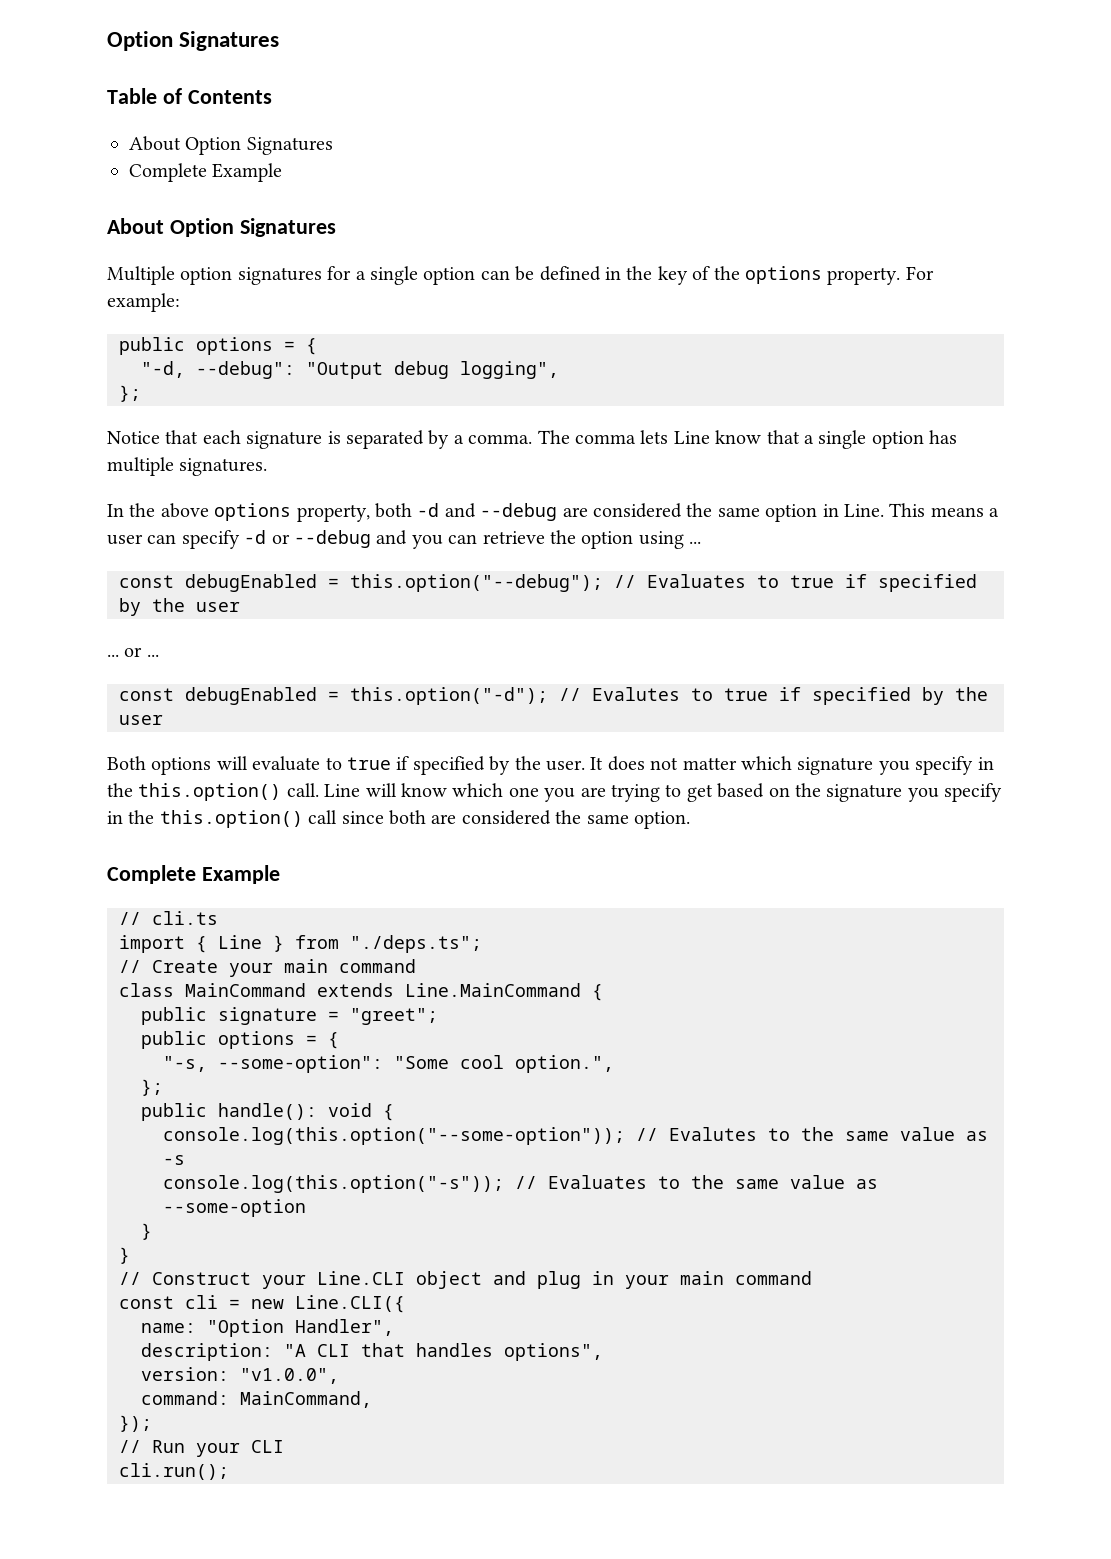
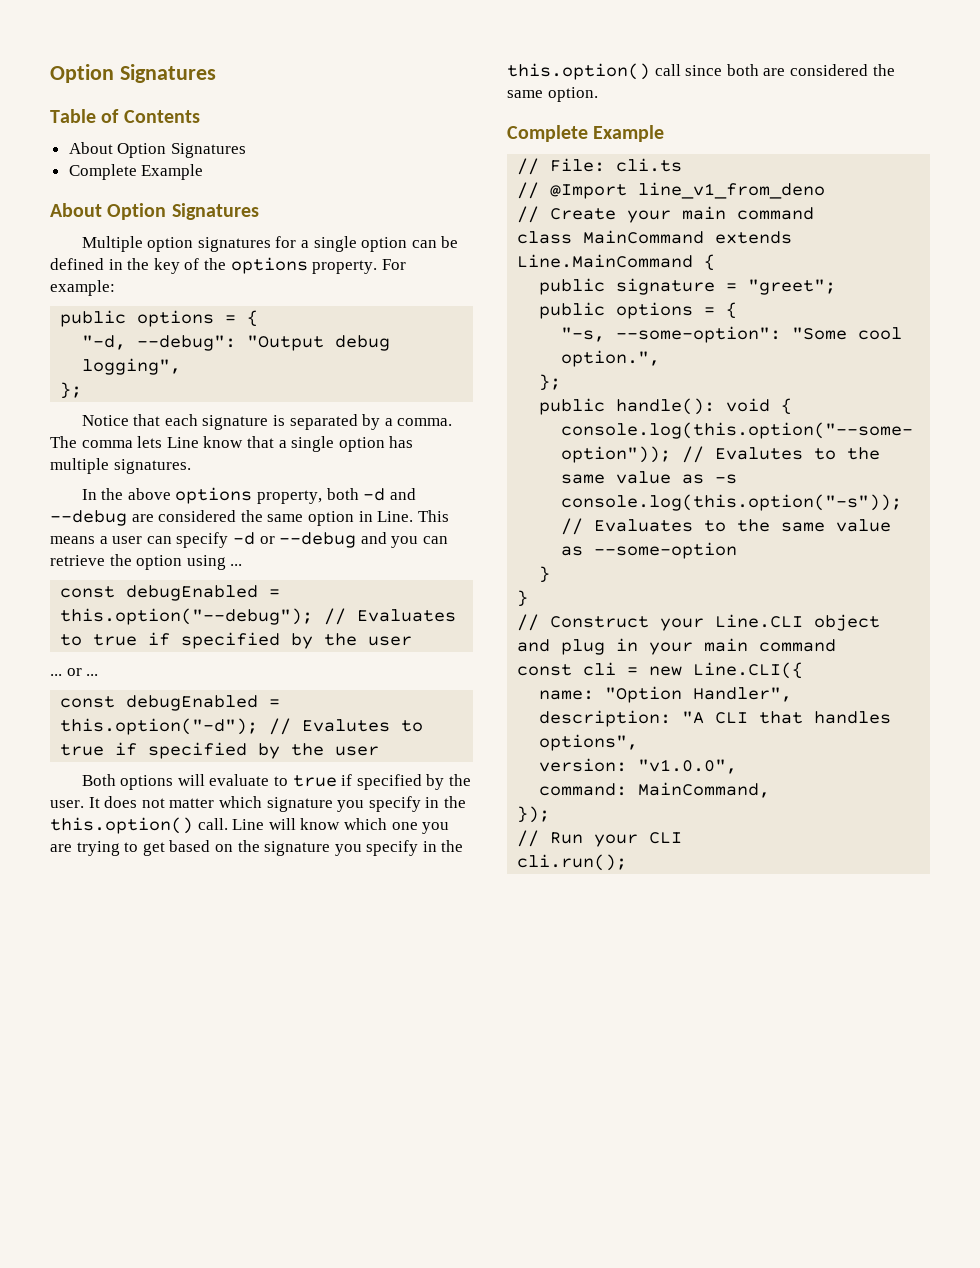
- // cli.ts
+ // File: cli.ts
- import { Line } from "./deps.ts";
+ // @Import line_v1_from_deno

